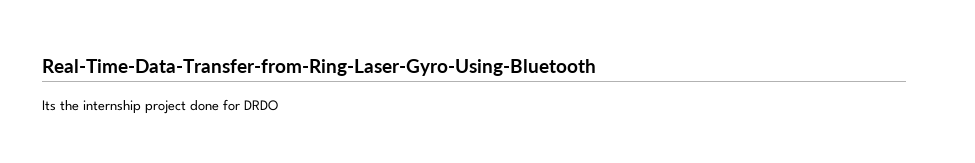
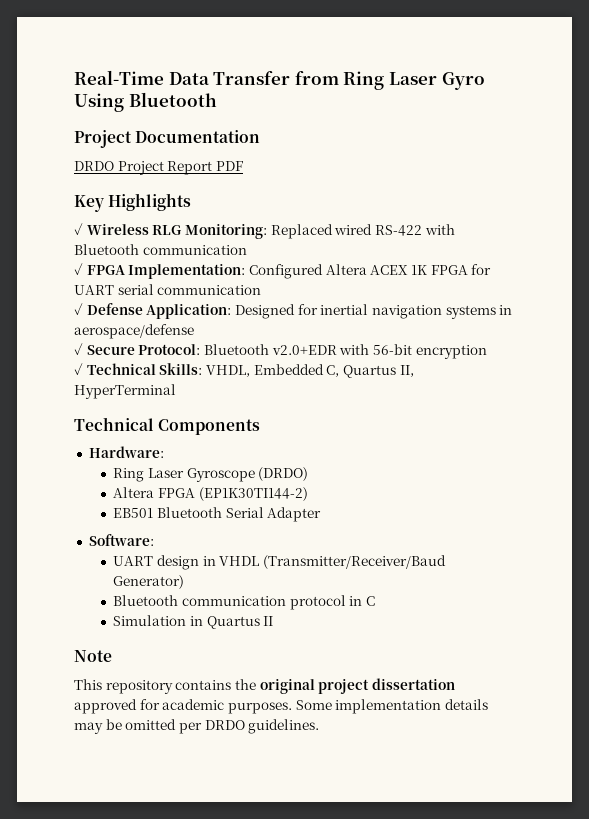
- Real-Time-Data-Transfer-from-Ring-Laser-Gyro-Using-Bluetooth
- Its the internship project done for DRDO
+ Real-Time Data Transfer from Ring Laser Gyro Using Bluetooth
+ Project Documentation
+ DRDO Project Report PDF
+ Key Highlights
+ ✓ Wireless RLG Monitoring: Replaced wired RS-422 with Bluetooth communication
+ ✓ FPGA Implementation: Configured Altera ACEX 1K FPGA for UART serial communication
+ ✓ Defense Application: Designed for inertial navigation systems in aerospace/defense
+ ✓ Secure Protocol: Bluetooth v2.0+EDR with 56-bit encryption
+ ✓ Technical Skills: VHDL, Embedded C, Quartus II, HyperTerminal
+ Technical Components
+ Hardware:
+ Ring Laser Gyroscope (DRDO)
+ Altera FPGA (EP1K30TI144-2)
+ EB501 Bluetooth Serial Adapter
+ Software:
+ UART design in VHDL (Transmitter/Receiver/Baud Generator)
+ Bluetooth communication protocol in C
+ Simulation in Quartus II
+ Note
+ This repository contains the original project dissertation approved for academic purposes. Some implementation details may be omitted per DRDO guidelines.

